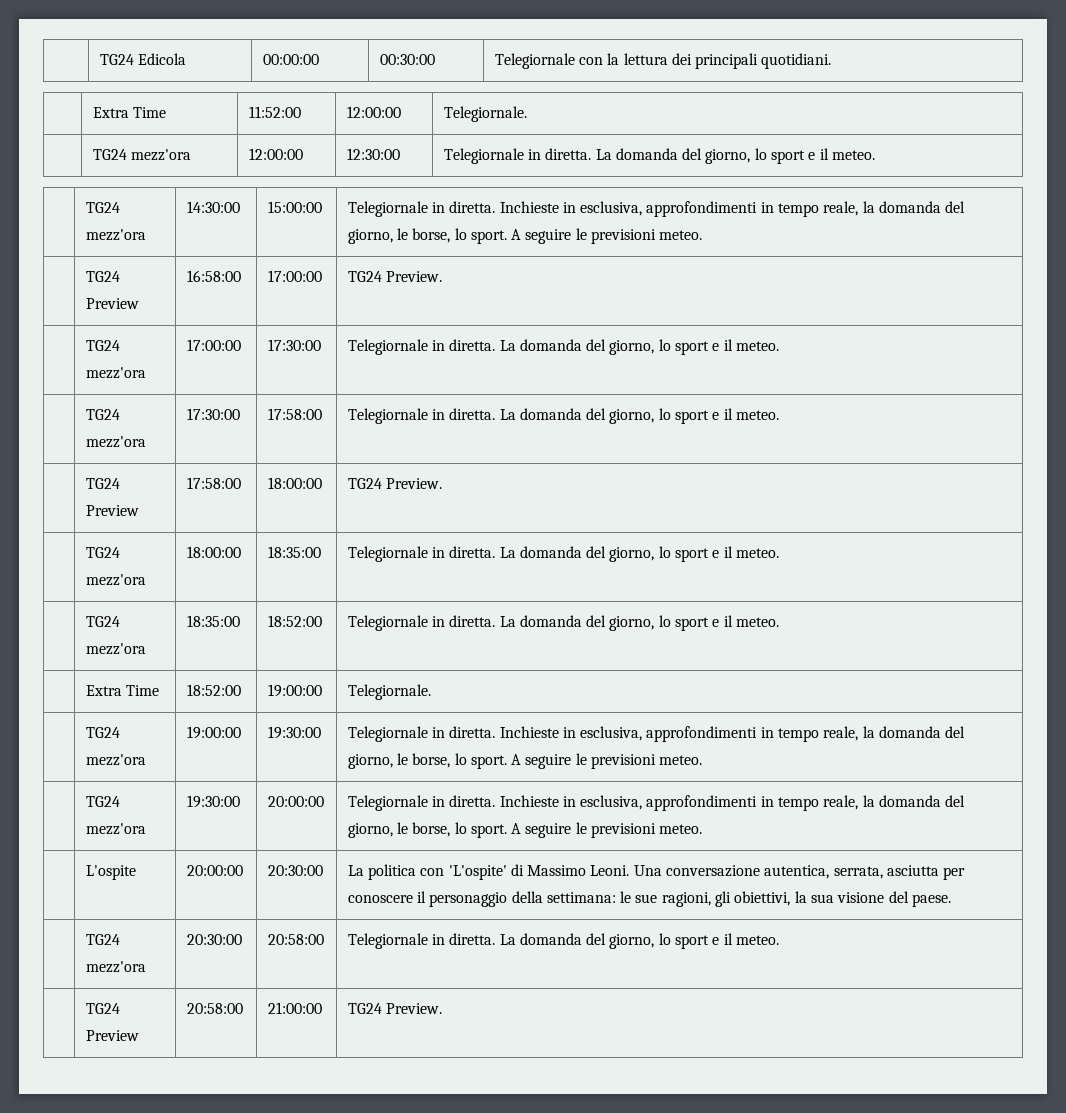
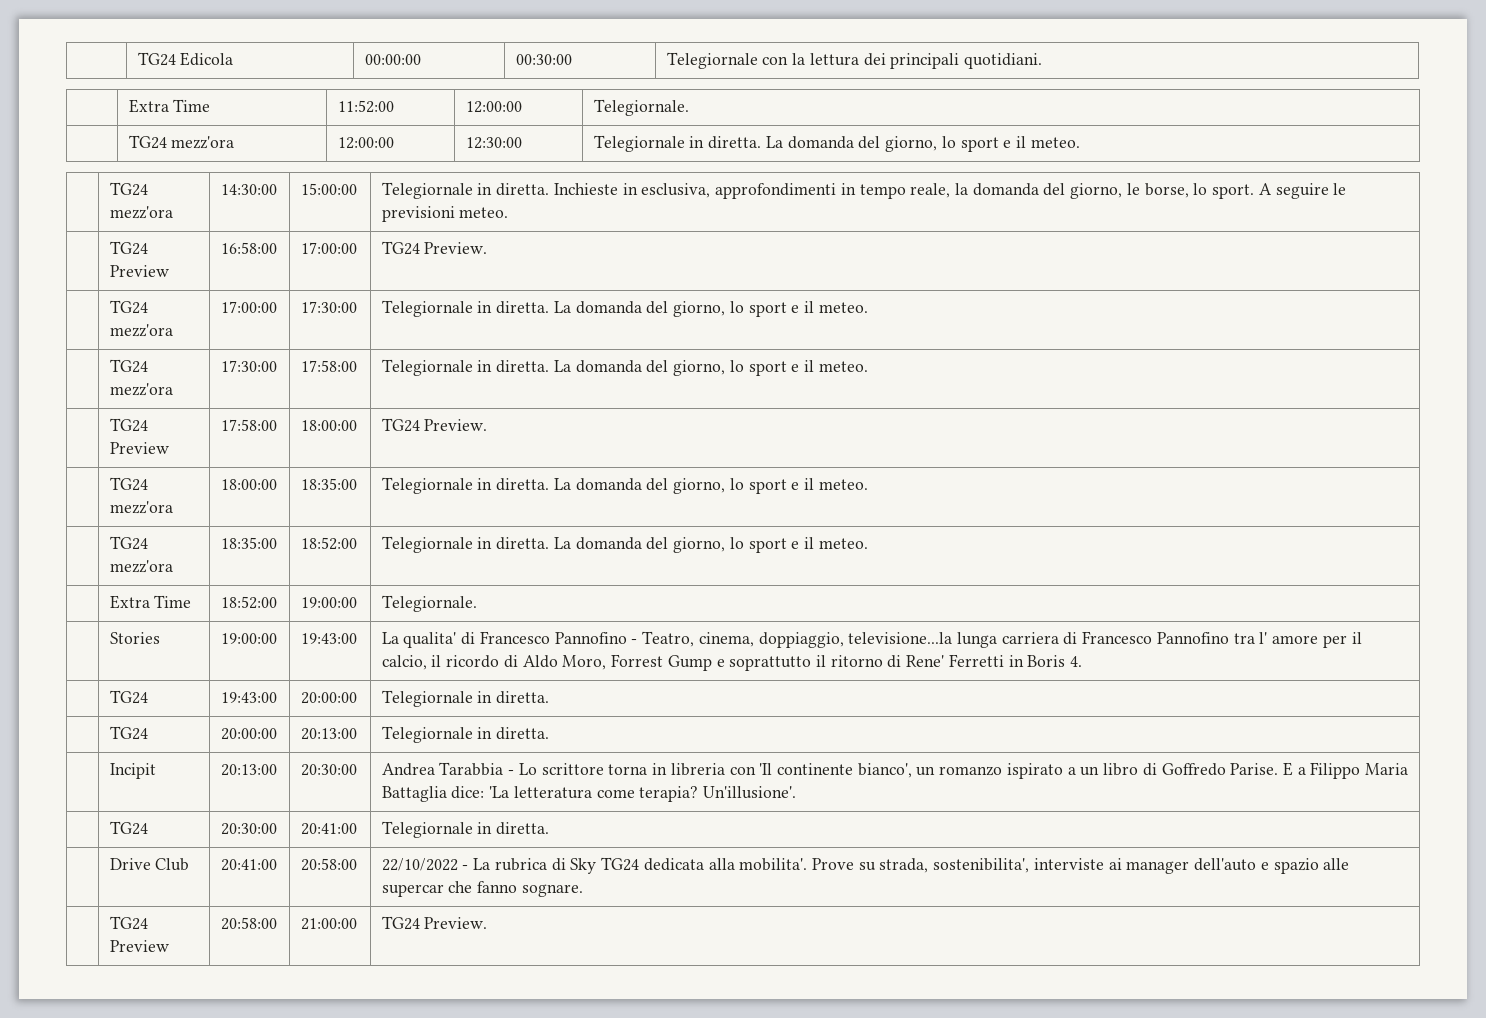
- TG24 mezz'ora | 19:00:00 | 19:30:00 | Telegiornale in diretta. Inchieste in esclusiva, approfondimenti in tempo reale, la domanda del giorno, le borse, lo sport. A seguire le previsioni meteo.
- | TG24 mezz'ora | 19:30:00 | 20:00:00 | Telegiornale in diretta. Inchieste in esclusiva, approfondimenti in tempo reale, la domanda del giorno, le borse, lo sport. A seguire le previsioni meteo.
- | L'ospite | 20:00:00 | 20:30:00 | La politica con 'L'ospite' di Massimo Leoni. Una conversazione autentica, serrata, asciutta per conoscere il personaggio della settimana: le sue ragioni, gli obiettivi, la sua visione del paese.
- | TG24 mezz'ora | 20:30:00 | 20:58:00 | Telegiornale in diretta. La domanda del giorno, lo sport e il meteo.
+ Stories | 19:00:00 | 19:43:00 | La qualita' di Francesco Pannofino - Teatro, cinema, doppiaggio, televisione...la lunga carriera di Francesco Pannofino tra l' amore per il calcio, il ricordo di Aldo Moro, Forrest Gump e soprattutto il ritorno di Rene' Ferretti in Boris 4.
+ | TG24 | 19:43:00 | 20:00:00 | Telegiornale in diretta.
+ | TG24 | 20:00:00 | 20:13:00 | Telegiornale in diretta.
+ | Incipit | 20:13:00 | 20:30:00 | Andrea Tarabbia - Lo scrittore torna in libreria con 'Il continente bianco', un romanzo ispirato a un libro di Goffredo Parise. E a Filippo Maria Battaglia dice: 'La letteratura come terapia? Un'illusione'.
+ | TG24 | 20:30:00 | 20:41:00 | Telegiornale in diretta.
+ | Drive Club | 20:41:00 | 20:58:00 | 22/10/2022 - La rubrica di Sky TG24 dedicata alla mobilita'. Prove su strada, sostenibilita', interviste ai manager dell'auto e spazio alle supercar che fanno sognare.

